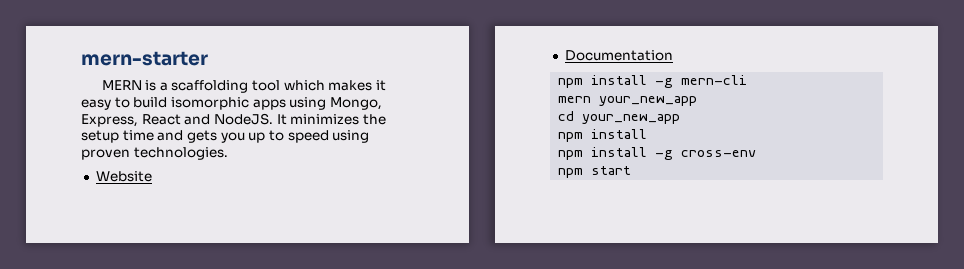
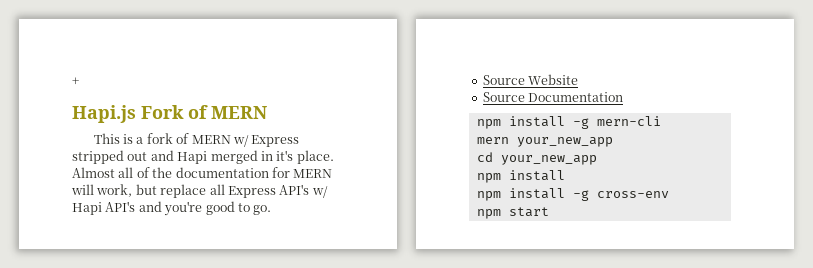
- mern-starter
- MERN is a scaffolding tool which makes it easy to build isomorphic apps using Mongo, Express, React and NodeJS. It minimizes the setup time and gets you up to speed using proven technologies.
- Website
+ +
+ Hapi.js Fork of MERN
+ This is a fork of MERN w/ Express stripped out and Hapi merged in it's place. Almost all of the documentation for MERN will work, but replace all Express API's w/ Hapi API's and you're good to go.
+ Source Website
- Documentation
+ Source Documentation

